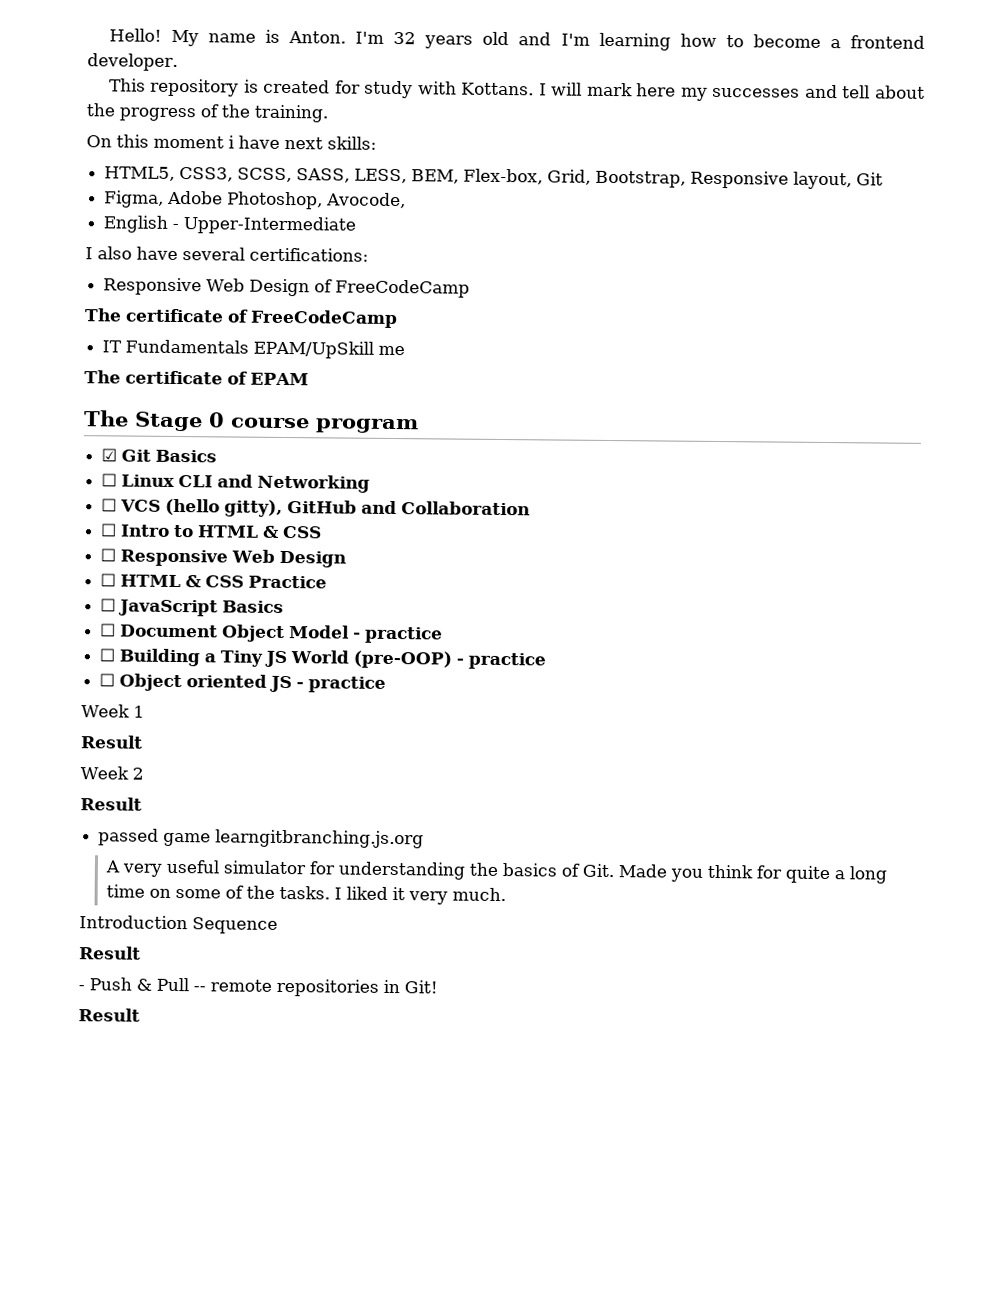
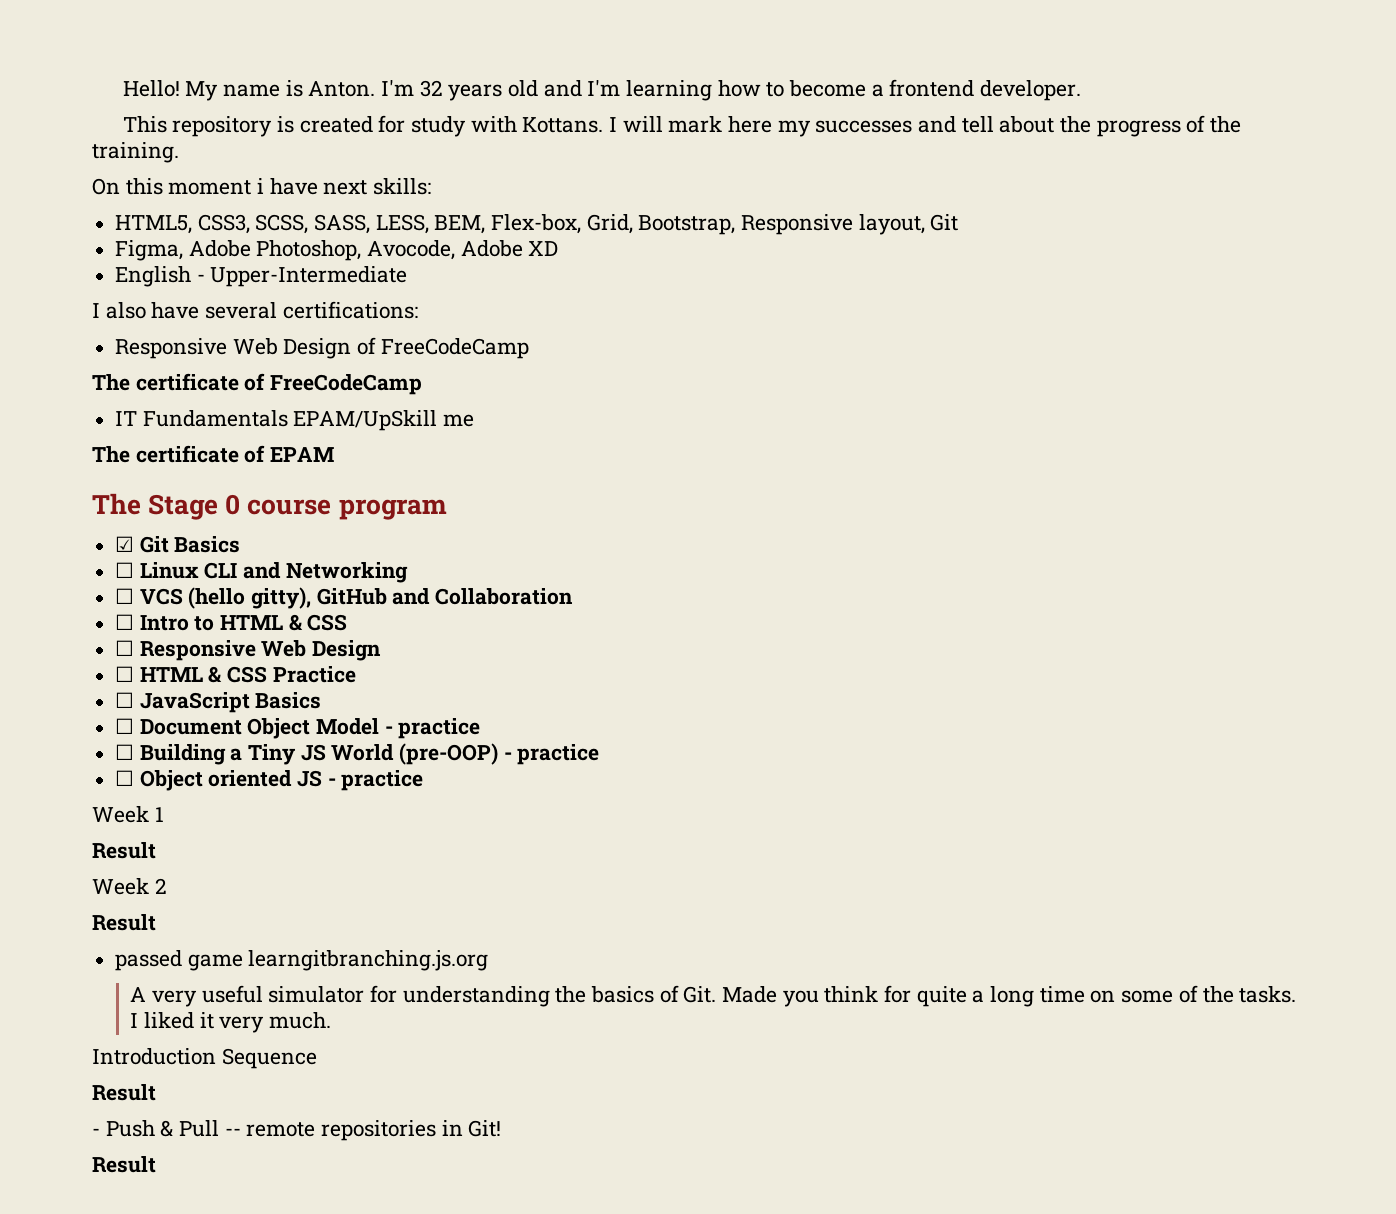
- Figma, Adobe Photoshop, Avocode,
+ Figma, Adobe Photoshop, Avocode, Adobe XD

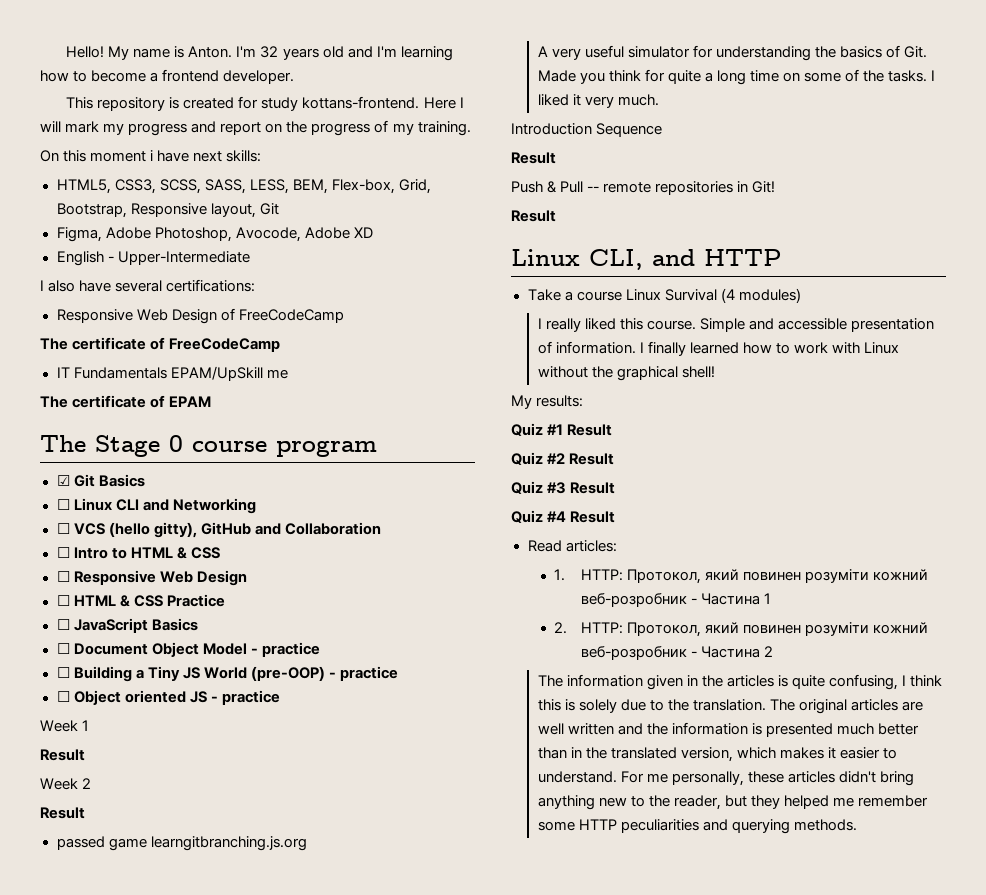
- This repository is created for study with Kottans. I will mark here my successes and tell about the progress of the training.
+ This repository is created for study kottans-frontend. Here I will mark my progress and report on the progress of my training.
- - Push & Pull -- remote repositories in Git!
+ Push & Pull -- remote repositories in Git!
+ Linux CLI, and HTTP
+ Take a course Linux Survival (4 modules)
+ I really liked this course. Simple and accessible presentation of information. I finally learned how to work with Linux without the graphical shell!
+ My results:
+ Quiz #1 Result
+ Quiz #2 Result
+ Quiz #3 Result
+ Quiz #4 Result
+ Read articles:
+ 1. HTTP: Протокол, який повинен розуміти кожний веб-розробник - Частина 1
+ 2. HTTP: Протокол, який повинен розуміти кожний веб-розробник - Частина 2
+ The information given in the articles is quite confusing, I think this is solely due to the translation. The original articles are well written and the information is presented much better than in the translated version, which makes it easier to understand. For me personally, these articles didn't bring anything new to the reader, but they helped me remember some HTTP peculiarities and querying methods.

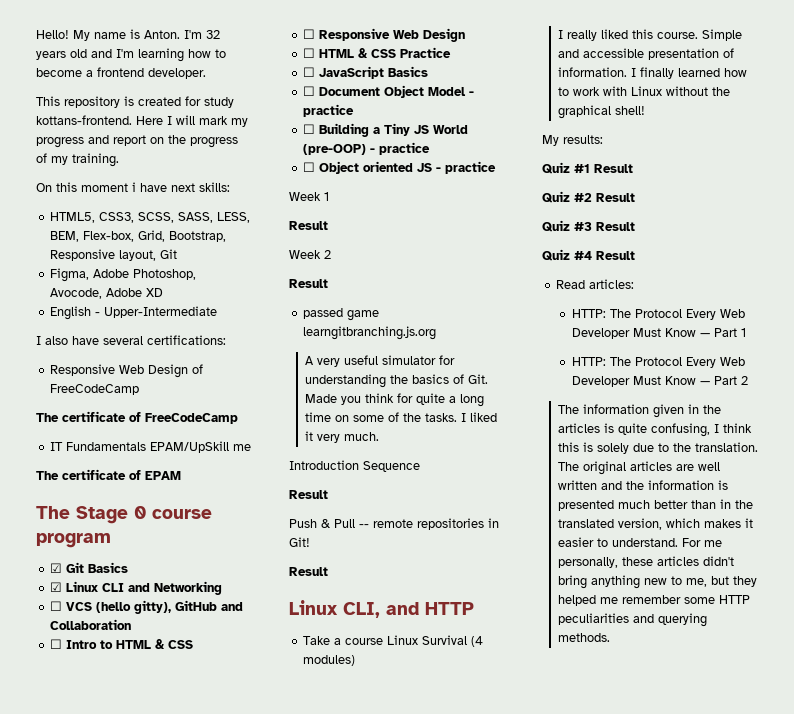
- ☐ Linux CLI and Networking
+ ☑ Linux CLI and Networking
- 1. HTTP: Протокол, який повинен розуміти кожний веб-розробник - Частина 1
- 2. HTTP: Протокол, який повинен розуміти кожний веб-розробник - Частина 2
+ HTTP: The Protocol Every Web Developer Must Know — Part 1
+ HTTP: The Protocol Every Web Developer Must Know — Part 2
- For me personally, these articles didn't bring anything new to the reader, but they helped me remember some HTTP peculiarities and querying methods.
+ For me personally, these articles didn't bring anything new to me, but they helped me remember some HTTP peculiarities and querying methods.

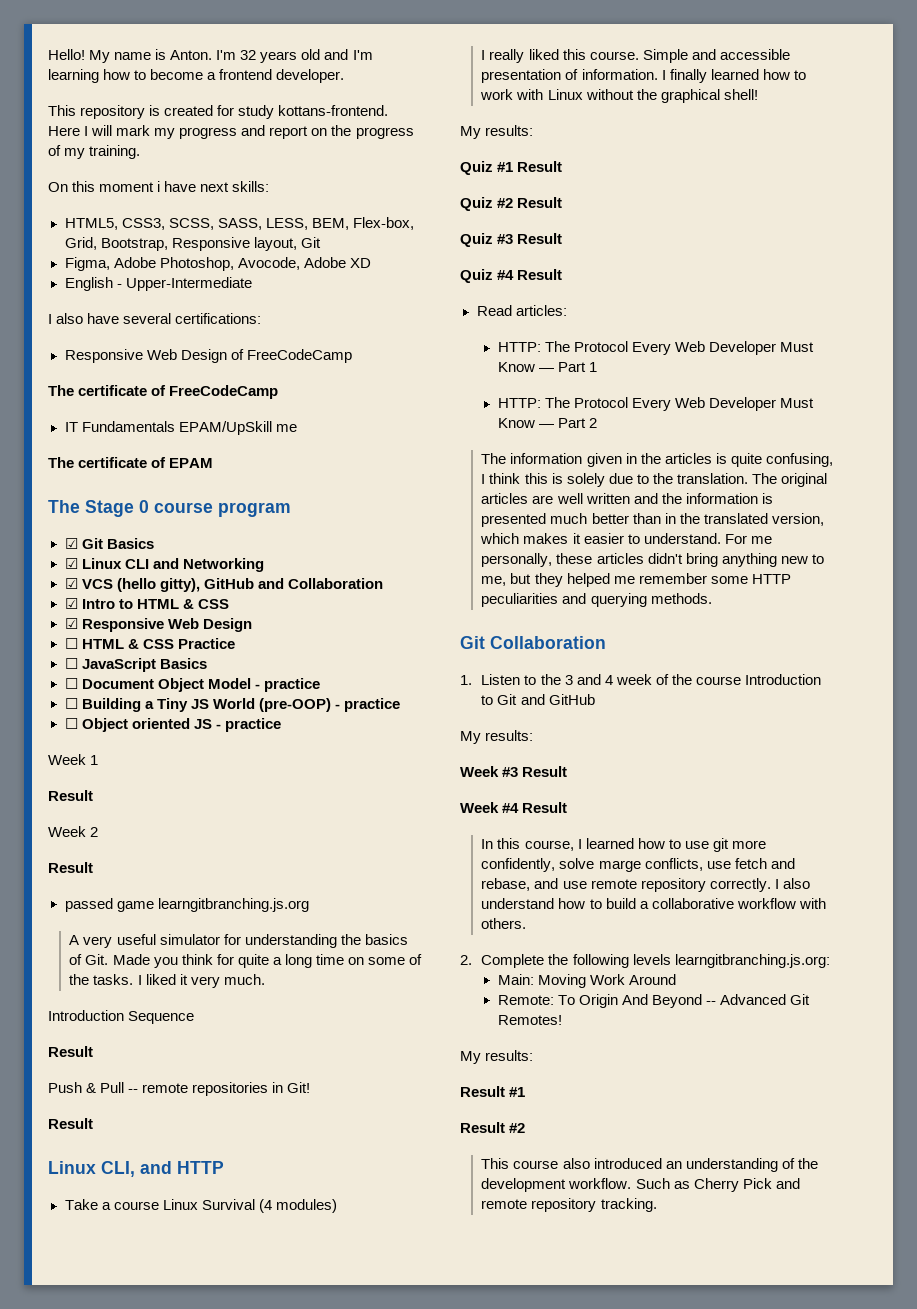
- ☐ VCS (hello gitty), GitHub and Collaboration
+ ☑ VCS (hello gitty), GitHub and Collaboration
- ☐ Intro to HTML & CSS
+ ☑ Intro to HTML & CSS
- ☐ Responsive Web Design
+ ☑ Responsive Web Design
+ Git Collaboration
+ 1. Listen to the 3 and 4 week of the course Introduction to Git and GitHub
+ My results:
+ Week #3 Result
+ Week #4 Result
+ In this course, I learned how to use git more confidently, solve marge conflicts, use fetch and rebase, and use remote repository correctly. I also understand how to build a collaborative workflow with others.
+ 2. Complete the following levels learngitbranching.js.org:
+ Main: Moving Work Around
+ Remote: To Origin And Beyond -- Advanced Git Remotes!
+ My results:
+ Result #1
+ Result #2
+ This course also introduced an understanding of the development workflow. Such as Cherry Pick and remote repository tracking.

